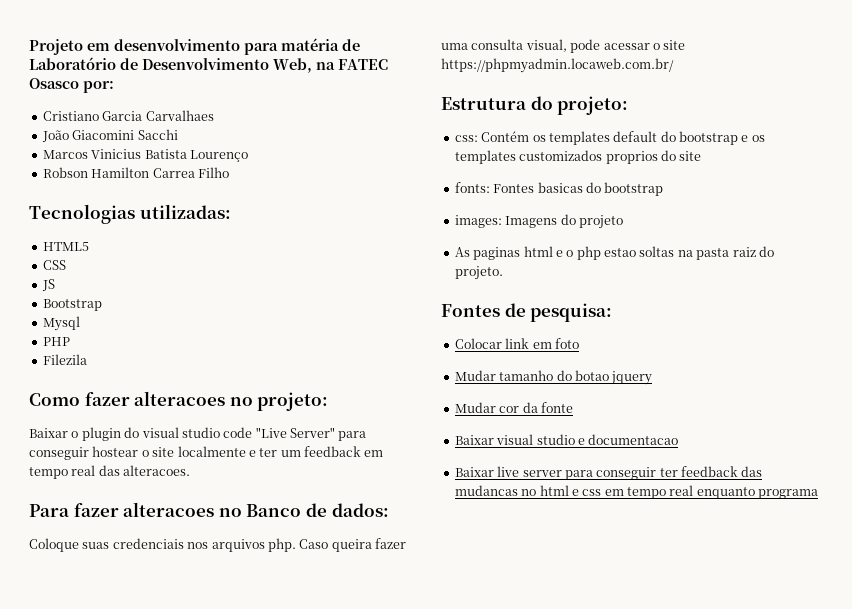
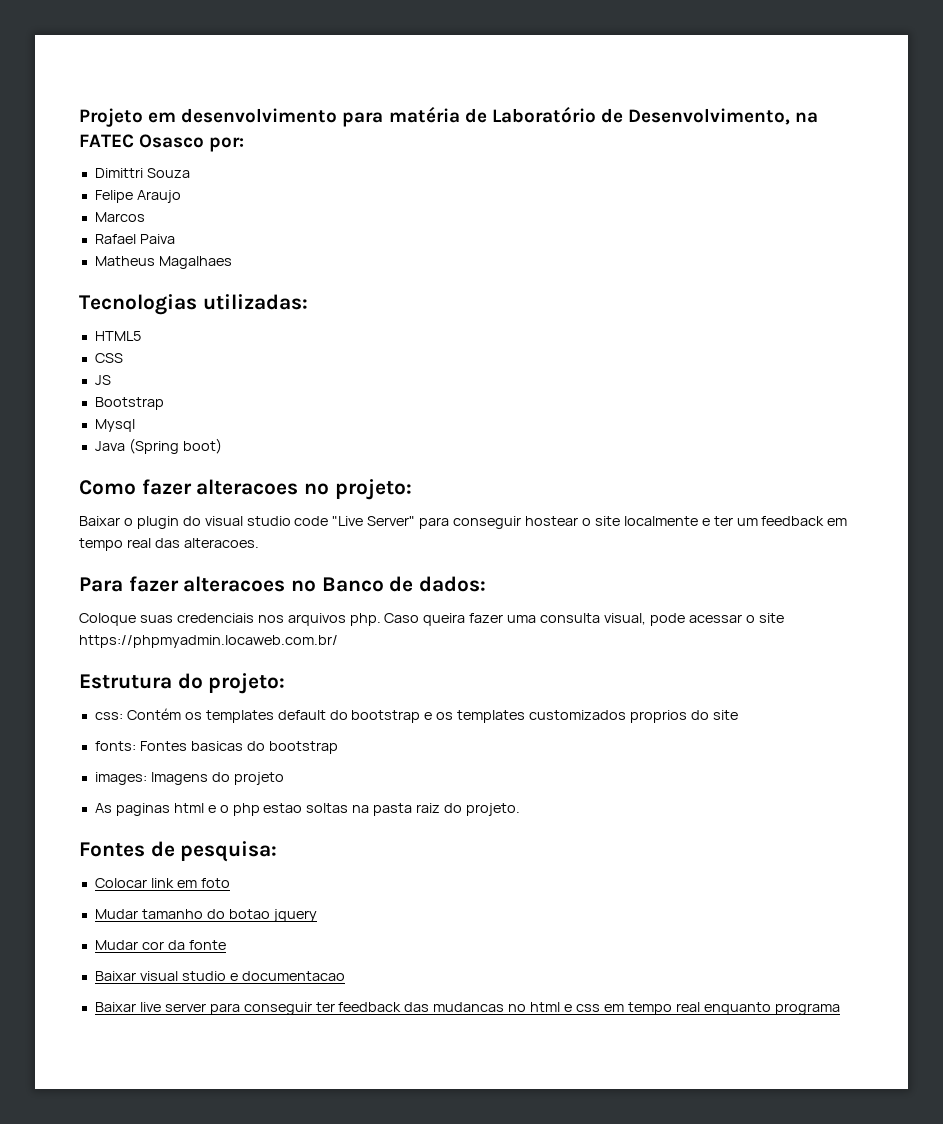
- Projeto em desenvolvimento para matéria de Laboratório de Desenvolvimento Web, na FATEC Osasco por:
+ Projeto em desenvolvimento para matéria de Laboratório de Desenvolvimento, na FATEC Osasco por:
- Cristiano Garcia Carvalhaes
- João Giacomini Sacchi
- Marcos Vinicius Batista Lourenço
- Robson Hamilton Carrea Filho
+ Dimittri Souza
+ Felipe Araujo
+ Marcos
+ Rafael Paiva
+ Matheus Magalhaes
- PHP
- Filezila
+ Java (Spring boot)

